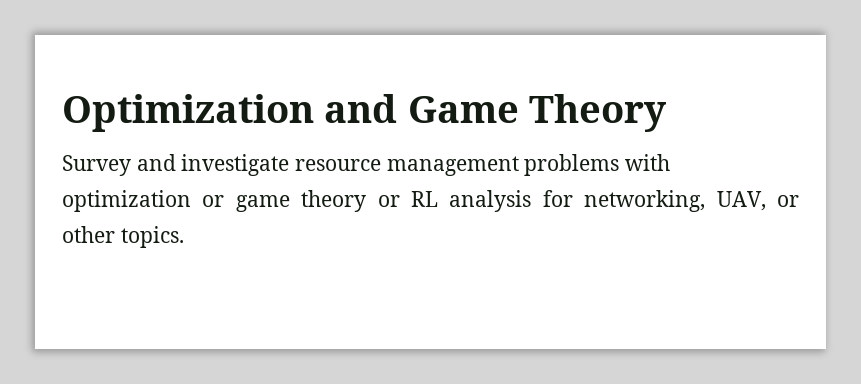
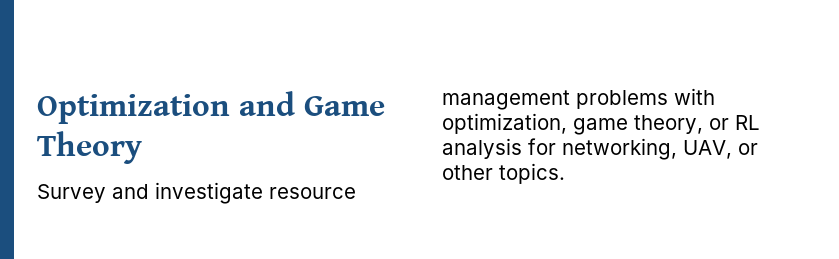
- Survey and investigate resource management problems with optimization or game theory or RL analysis for networking, UAV, or other topics.
+ Survey and investigate resource management problems with optimization, game theory, or RL analysis for networking, UAV, or other topics.

